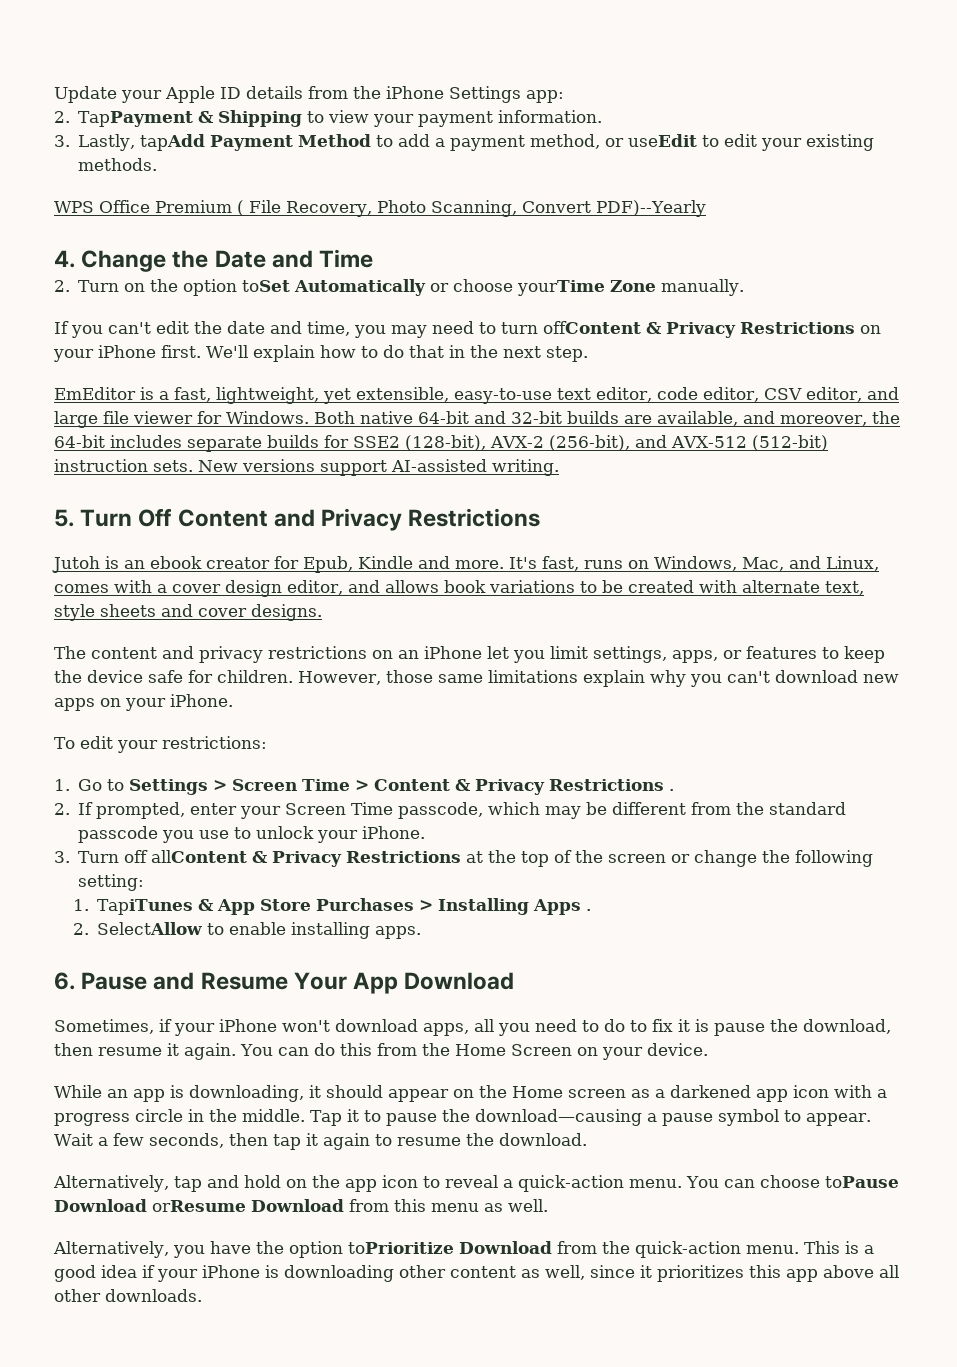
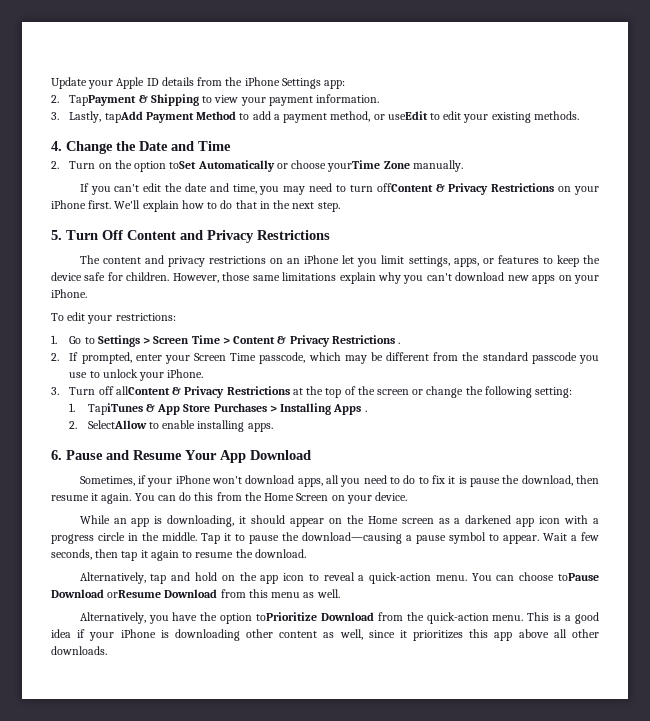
- WPS Office Premium ( File Recovery, Photo Scanning, Convert PDF)--Yearly
- EmEditor is a fast, lightweight, yet extensible, easy-to-use text editor, code editor, CSV editor, and large file viewer for Windows. Both native 64-bit and 32-bit builds are available, and moreover, the 64-bit includes separate builds for SSE2 (128-bit), AVX-2 (256-bit), and AVX-512 (512-bit) instruction sets. New versions support AI-assisted writing.
- Jutoh is an ebook creator for Epub, Kindle and more. It's fast, runs on Windows, Mac, and Linux, comes with a cover design editor, and allows book variations to be created with alternate text, style sheets and cover designs.

